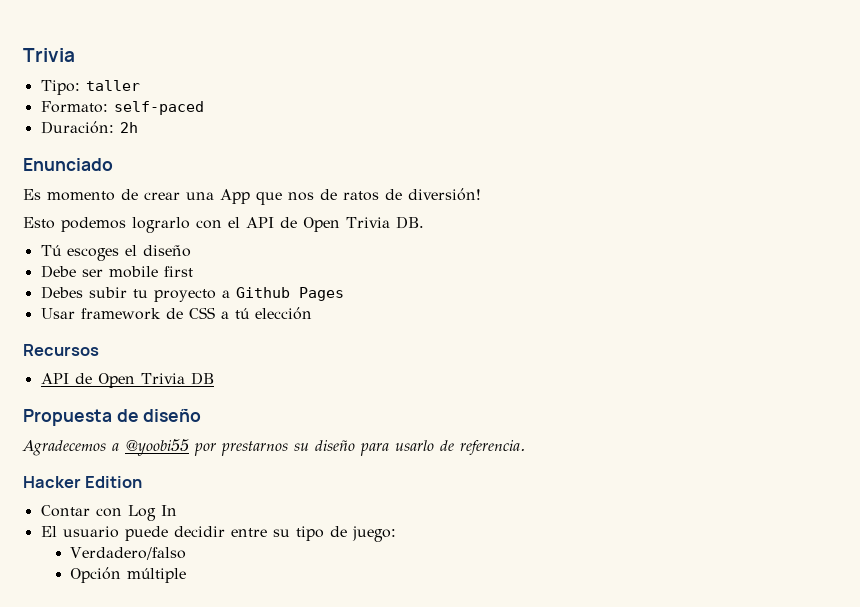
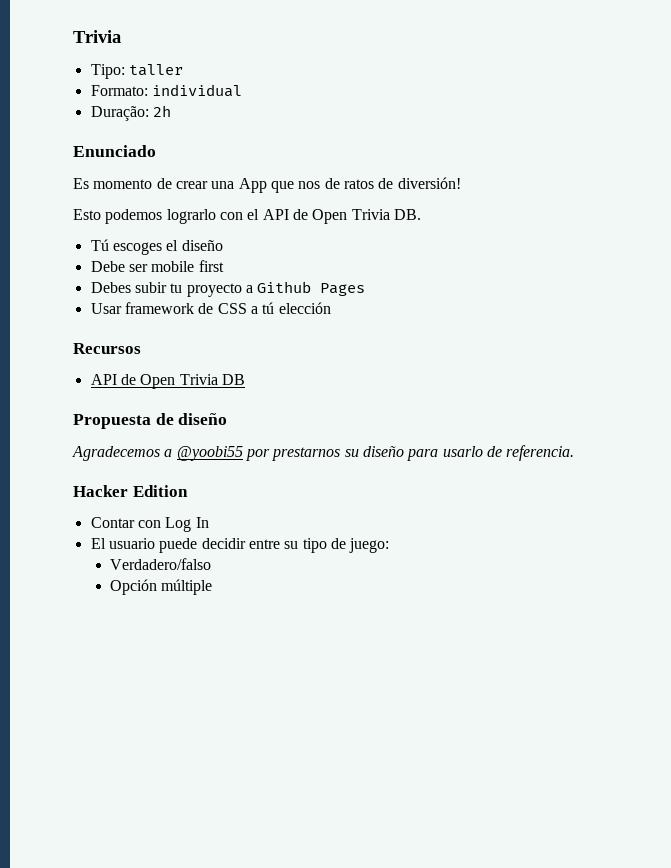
- Formato: self-paced
- Duración: 2h
+ Formato: individual
+ Duração: 2h

